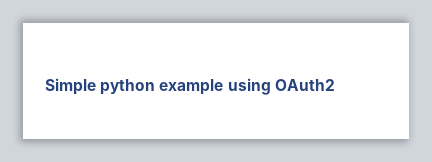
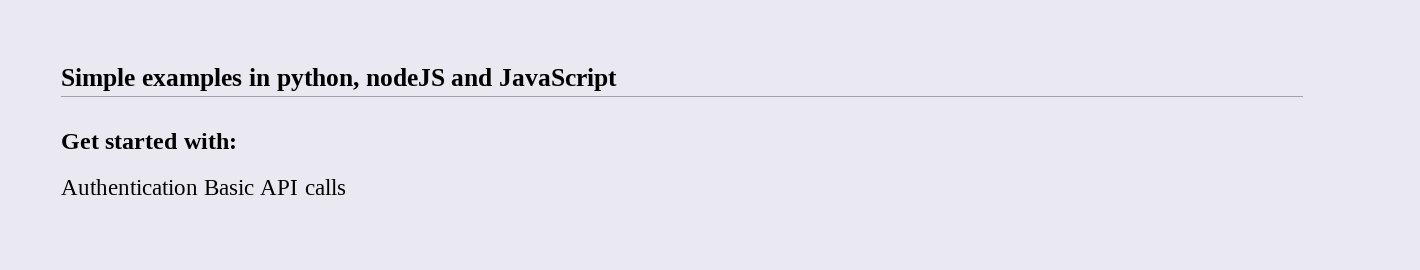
- Simple python example using OAuth2
+ Simple examples in python, nodeJS and JavaScript
+ Get started with:
+ Authentication Basic API calls

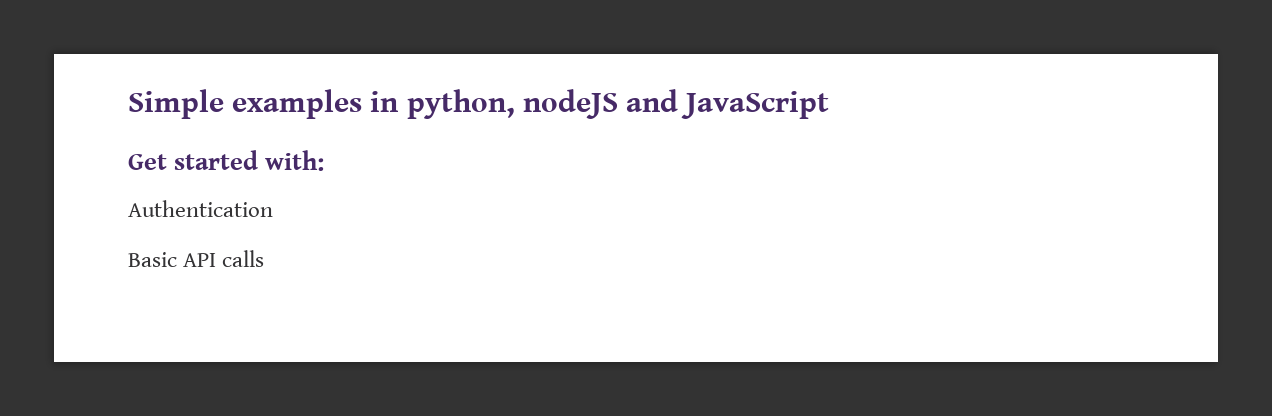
- Authentication Basic API calls
+ Authentication
+ Basic API calls

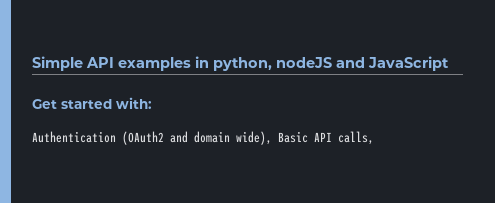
- Simple examples in python, nodeJS and JavaScript
+ Simple API examples in python, nodeJS and JavaScript
- Authentication
- Basic API calls
+ Authentication (OAuth2 and domain wide), Basic API calls,

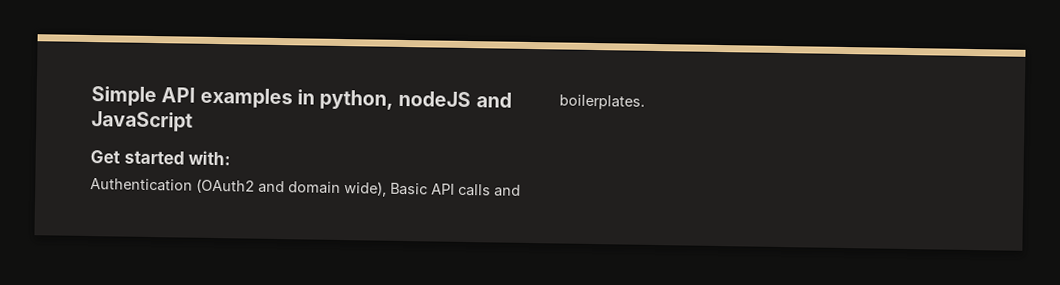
- Authentication (OAuth2 and domain wide), Basic API calls,
+ Authentication (OAuth2 and domain wide), Basic API calls and boilerplates.

